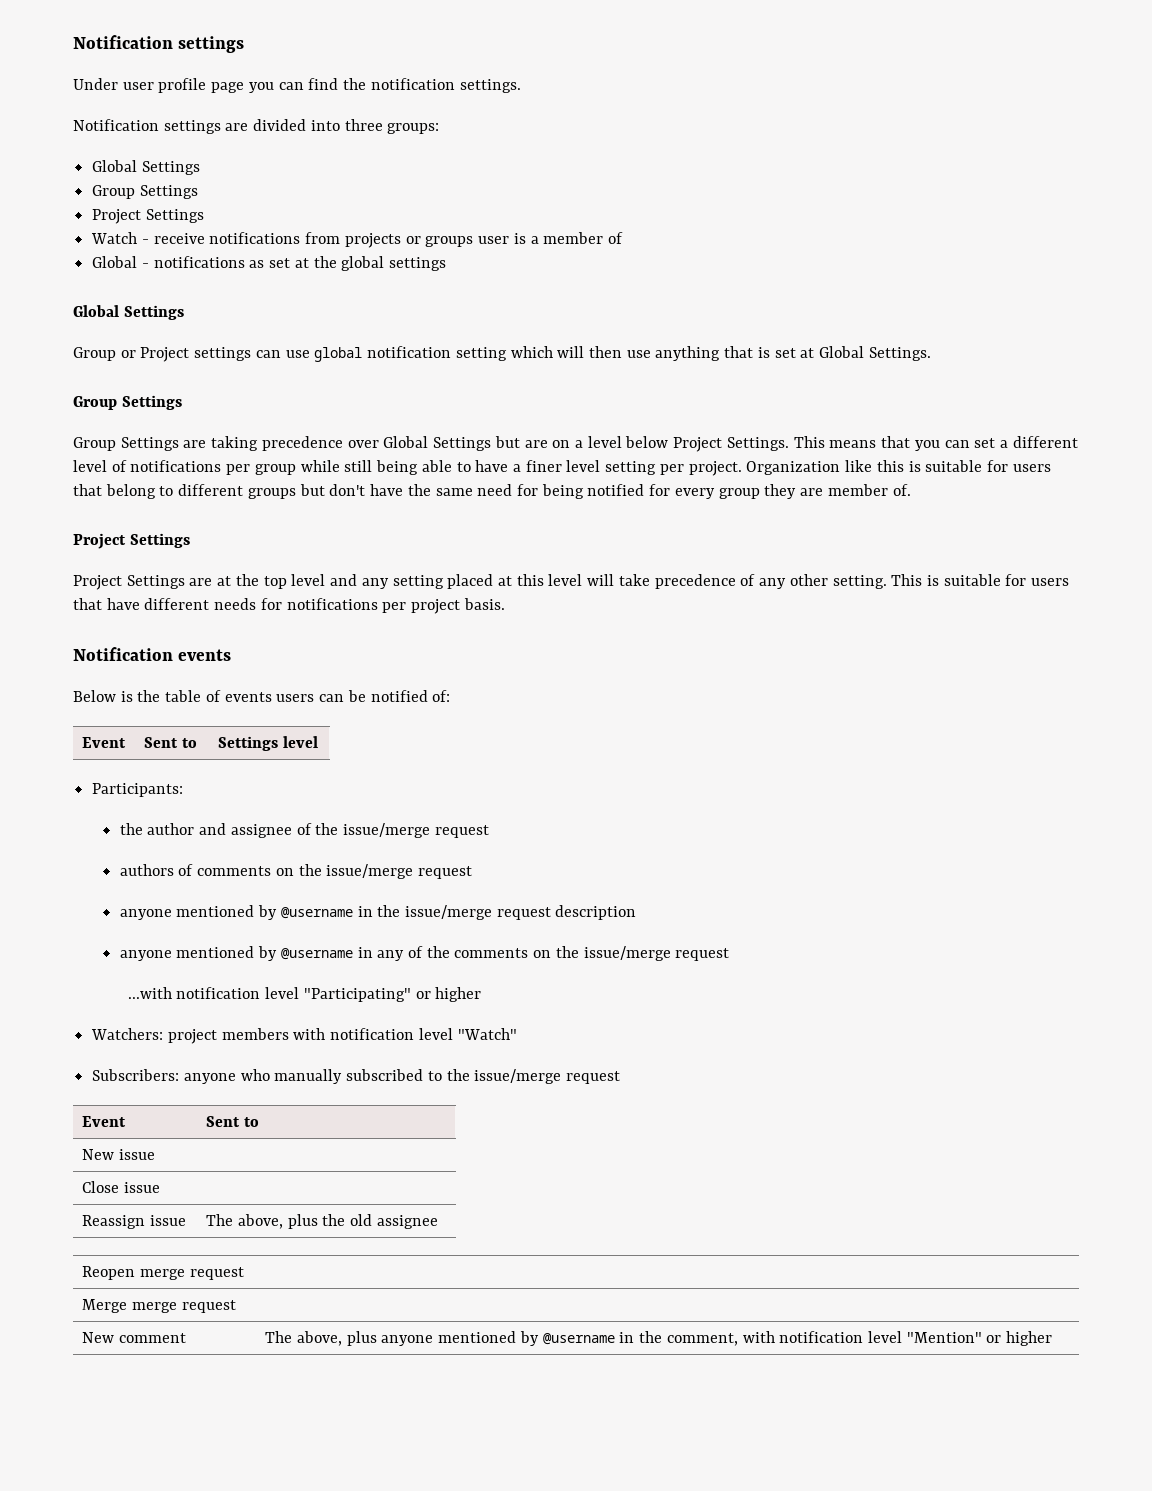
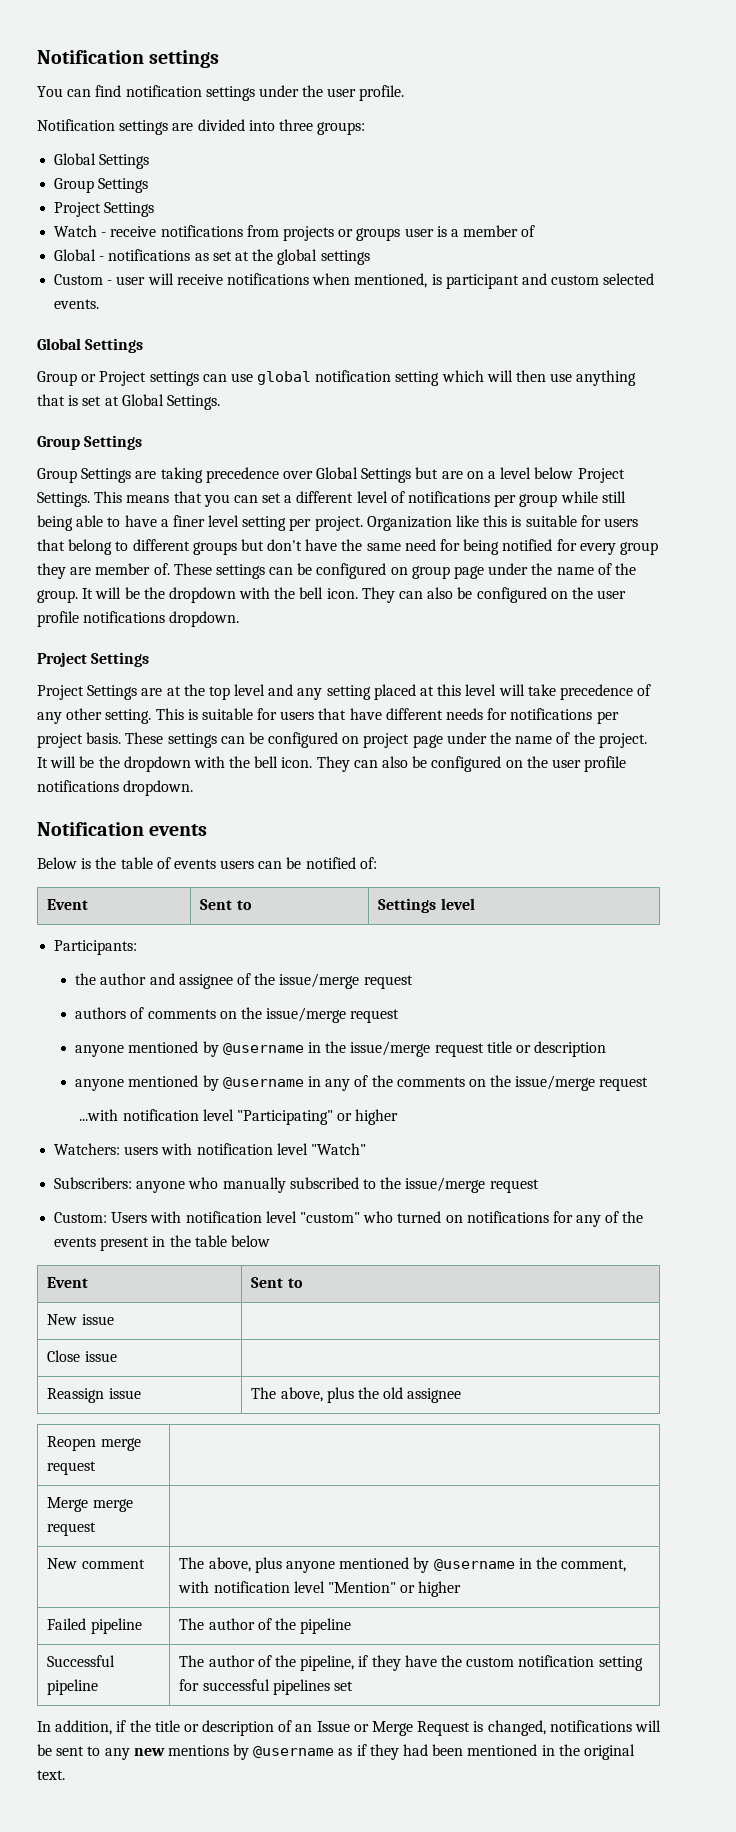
- Under user profile page you can find the notification settings.
+ You can find notification settings under the user profile.
+ Custom - user will receive notifications when mentioned, is participant and custom selected events.
+ These settings can be configured on group page under the name of the group. It will be the dropdown with the bell icon. They can also be configured on the user profile notifications dropdown.
+ These settings can be configured on project page under the name of the project. It will be the dropdown with the bell icon. They can also be configured on the user profile notifications dropdown.
- anyone mentioned by @username in the issue/merge request description
+ anyone mentioned by @username in the issue/merge request title or description
- Watchers: project members with notification level "Watch"
+ Watchers: users with notification level "Watch"
+ Custom: Users with notification level "custom" who turned on notifications for any of the events present in the table below
+ Failed pipeline | The author of the pipeline
+ Successful pipeline | The author of the pipeline, if they have the custom notification setting for successful pipelines set
+ In addition, if the title or description of an Issue or Merge Request is changed, notifications will be sent to any new mentions by @username as if they had been mentioned in the original text.

